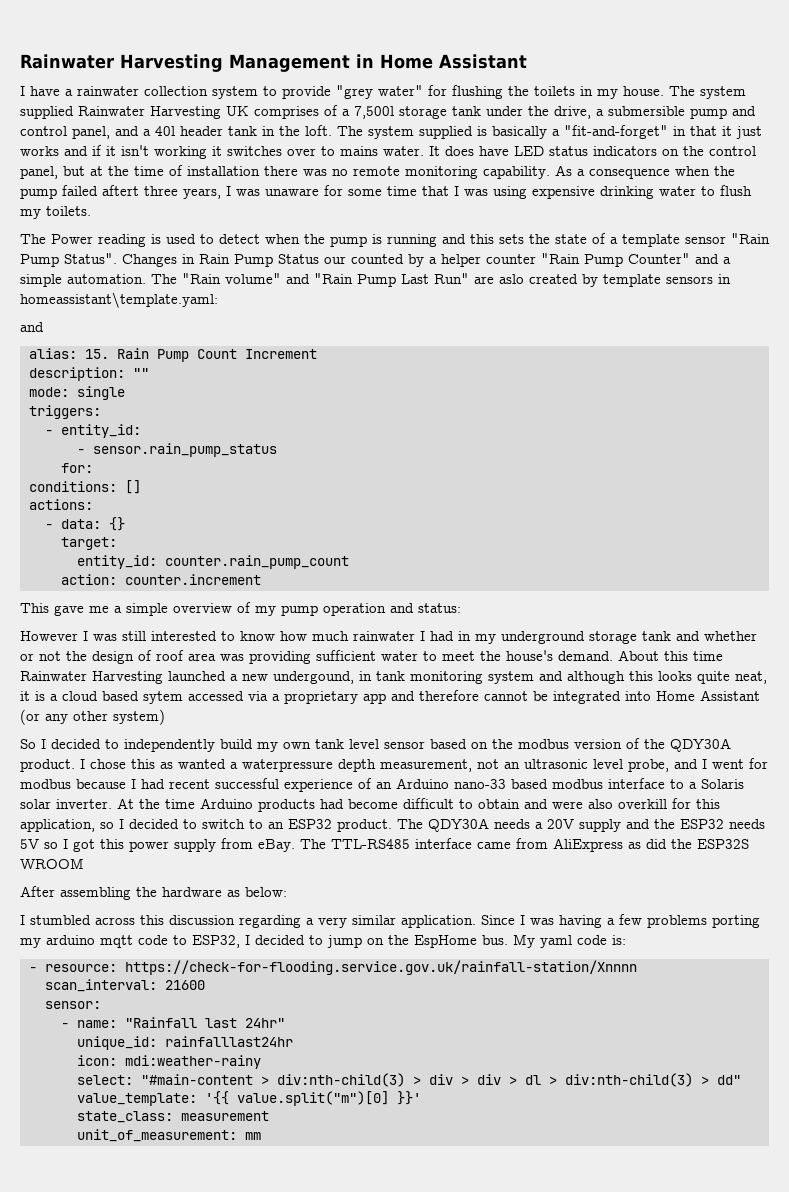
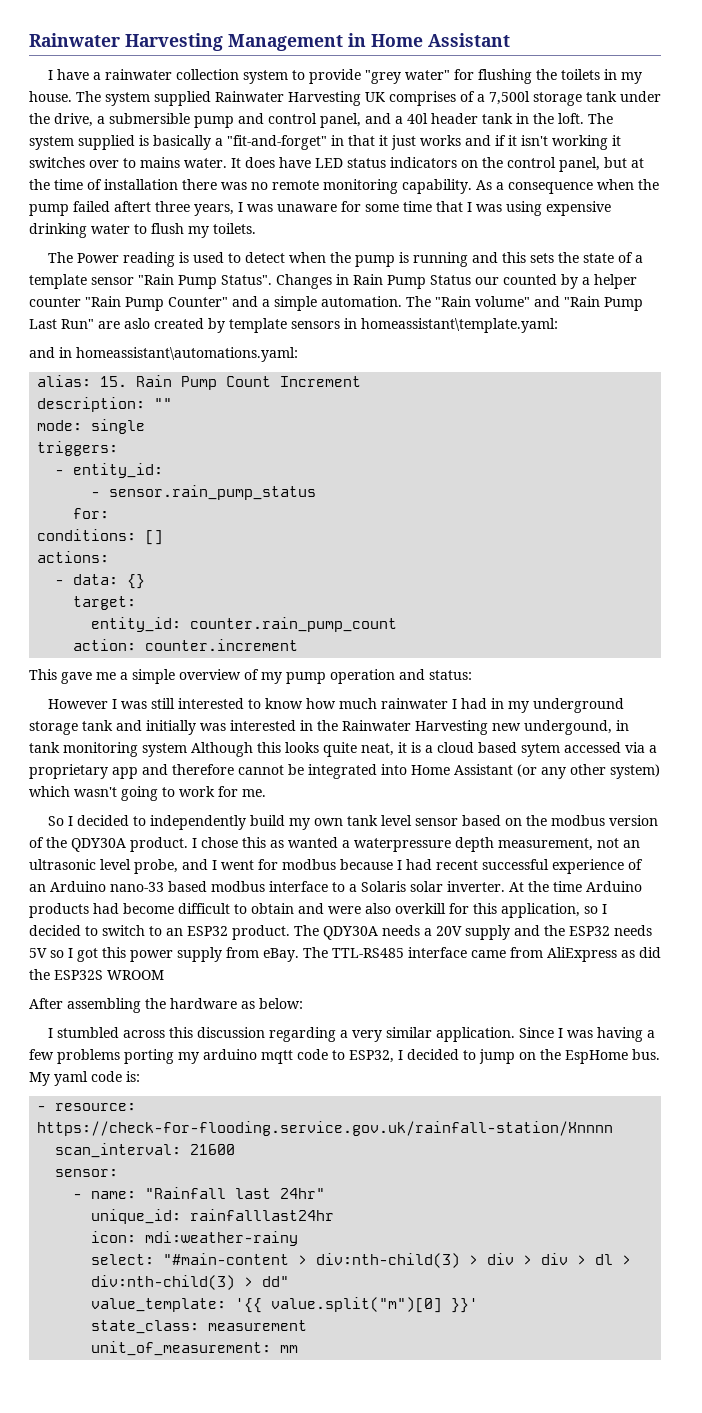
  The "Rain volume" and "Rain Pump Last Run" are aslo created by template sensors in homeassistant\template.yaml:
- and
+ and in homeassistant\automations.yaml:
- However I was still interested to know how much rainwater I had in my underground storage tank and whether or not the design of roof area was providing sufficient water to meet the house's demand. About this time Rainwater Harvesting launched a new undergound, in tank monitoring system and although this looks quite neat, it is a cloud based sytem accessed via a proprietary app and therefore cannot be integrated into Home Assistant (or any other system)
+ However I was still interested to know how much rainwater I had in my underground storage tank and initially was interested in the Rainwater Harvesting new undergound, in tank monitoring system Although this looks quite neat, it is a cloud based sytem accessed via a proprietary app and therefore cannot be integrated into Home Assistant (or any other system) which wasn't going to work for me.

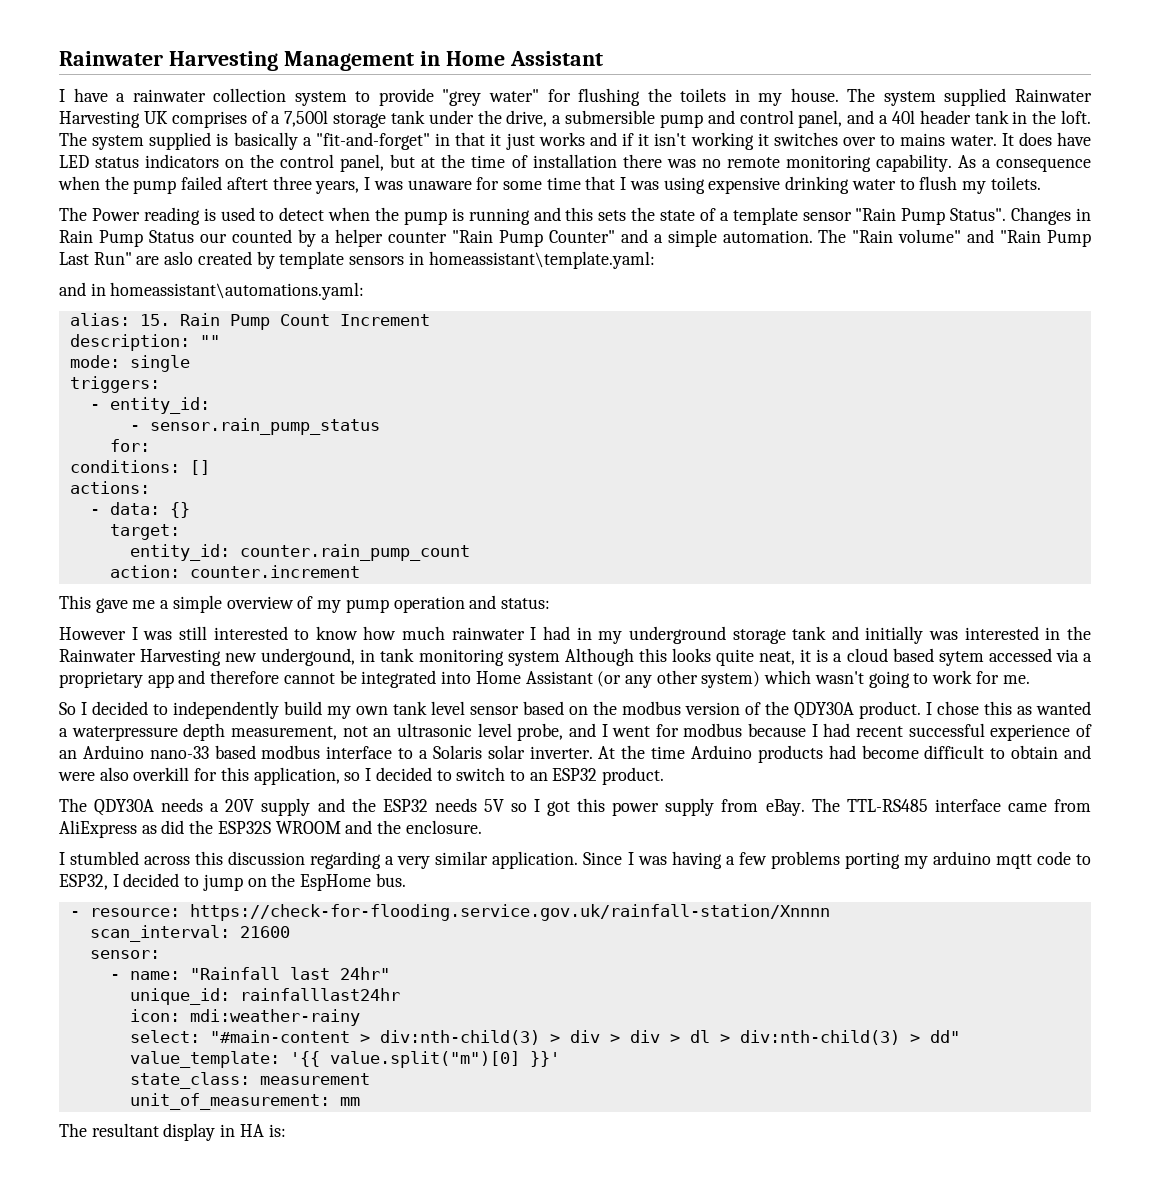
- At the time Arduino products had become difficult to obtain and were also overkill for this application, so I decided to switch to an ESP32 product. The QDY30A needs a 20V supply and the ESP32 needs 5V so I got this power supply from eBay.
+ At the time Arduino products had become difficult to obtain and were also overkill for this application, so I decided to switch to an ESP32 product.
+ The QDY30A needs a 20V supply and the ESP32 needs 5V so I got this power supply from eBay.
- The TTL-RS485 interface came from AliExpress as did the ESP32S WROOM
- After assembling the hardware as below:
+ The TTL-RS485 interface came from AliExpress as did the ESP32S WROOM and the enclosure.
- My yaml code is:
+ The resultant display in HA is:

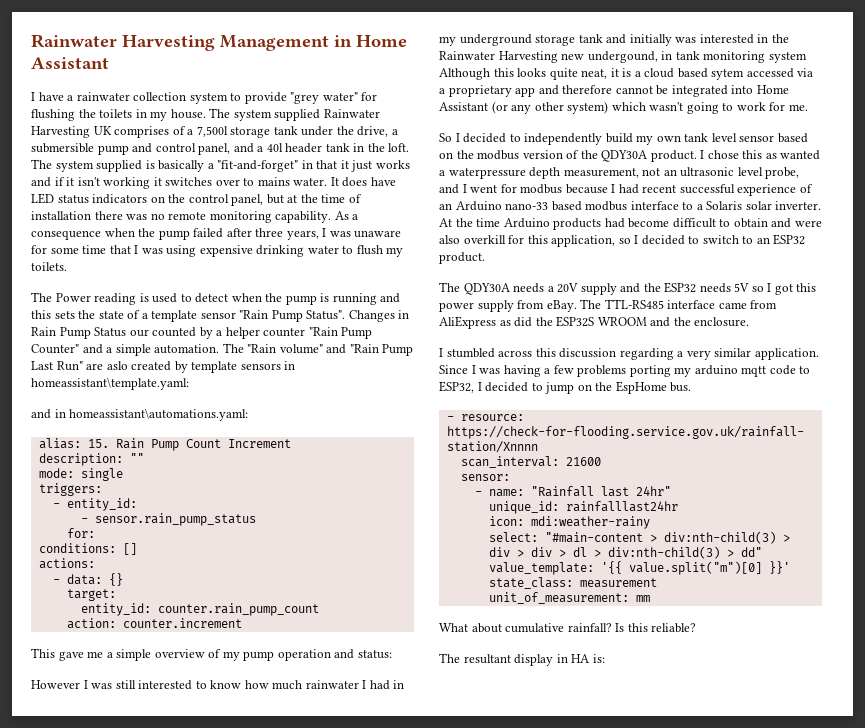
- As a consequence when the pump failed aftert three years, I was unaware for some time that I was using expensive drinking water to flush my toilets.
+ As a consequence when the pump failed after three years, I was unaware for some time that I was using expensive drinking water to flush my toilets.
+ What about cumulative rainfall? Is this reliable?

